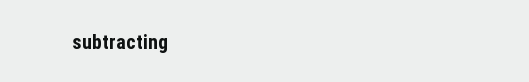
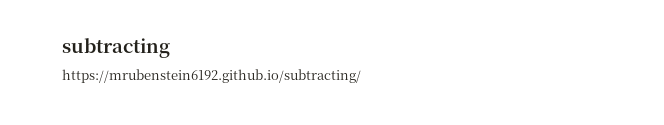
+ https://mrubenstein6192.github.io/subtracting/

